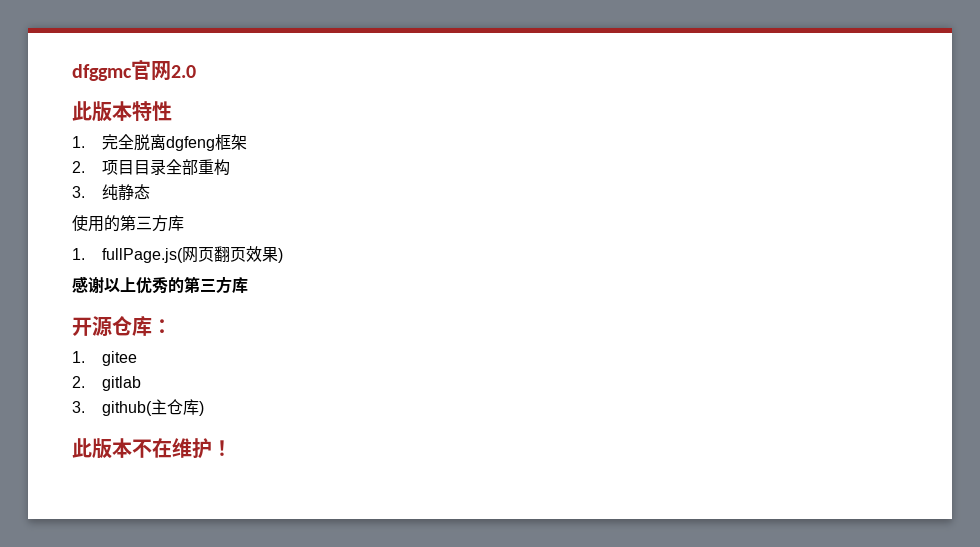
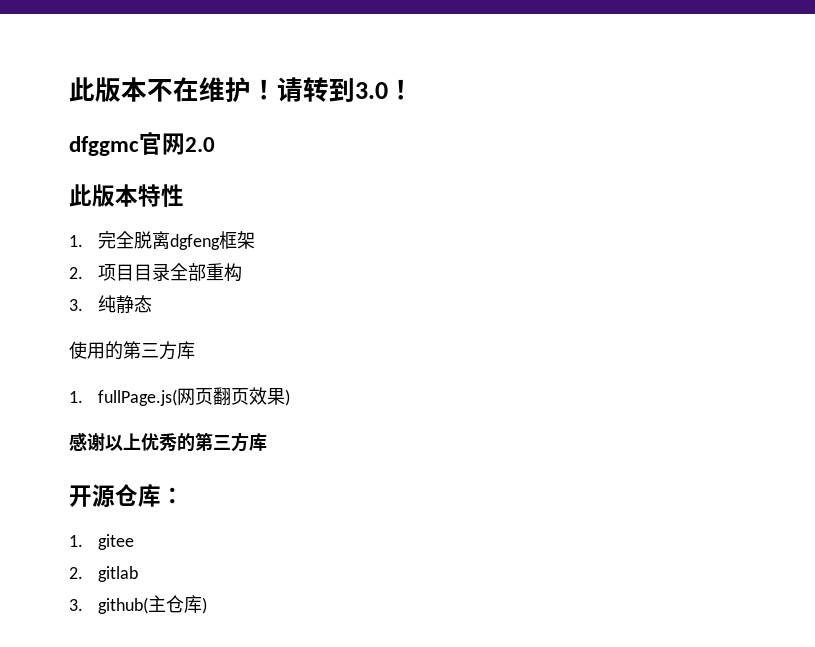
+ 此版本不在维护！请转到3.0！
- 此版本不在维护！

